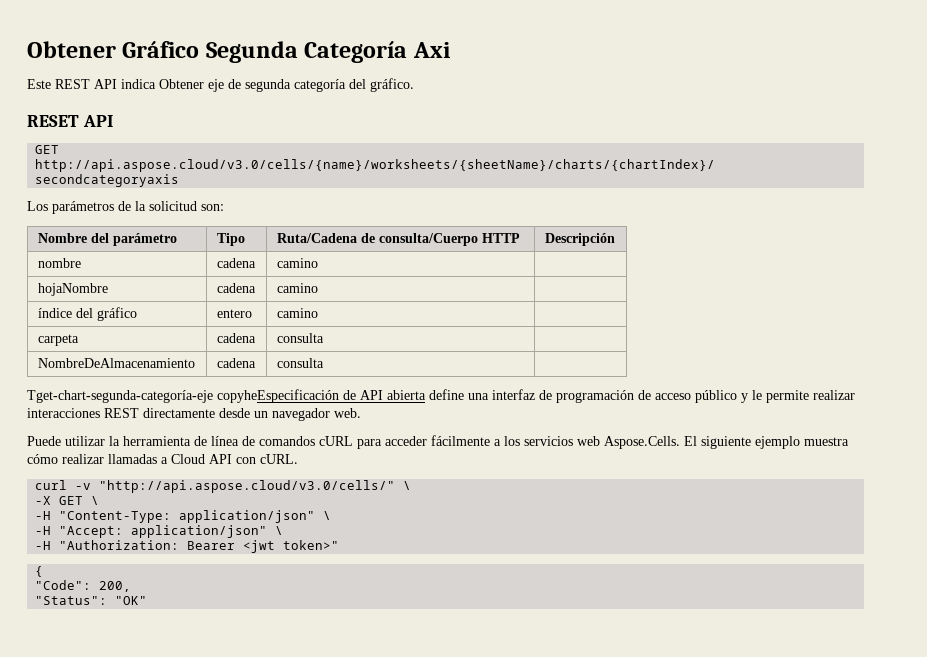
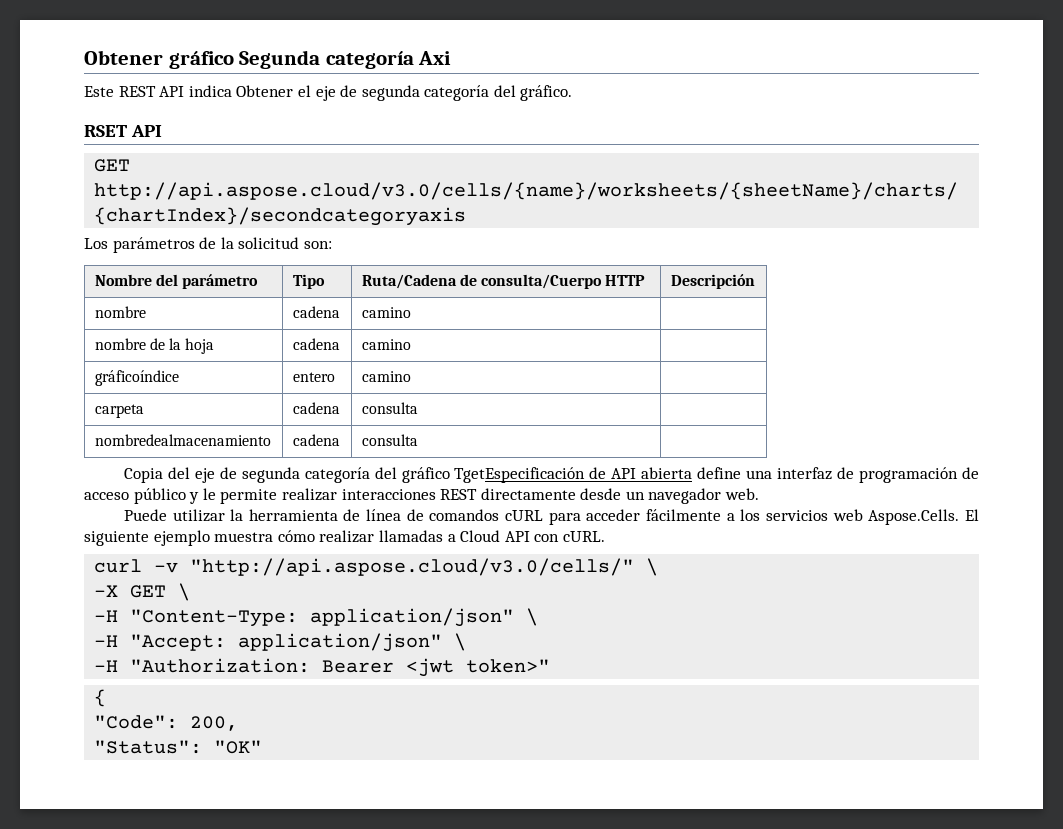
- Obtener Gráfico Segunda Categoría Axi
+ Obtener gráfico Segunda categoría Axi
- Este REST API indica Obtener eje de segunda categoría del gráfico.
+ Este REST API indica Obtener el eje de segunda categoría del gráfico.
- RESET API
+ RSET API
- hojaNombre | cadena | camino |
- índice del gráfico | entero | camino |
+ nombre de la hoja | cadena | camino |
+ gráficoíndice | entero | camino |
- NombreDeAlmacenamiento | cadena | consulta |
- Tget-chart-segunda-categoría-eje copyheEspecificación de API abierta define una interfaz de programación de acceso público y le permite realizar interacciones REST directamente desde un navegador web.
+ nombredealmacenamiento | cadena | consulta |
+ Copia del eje de segunda categoría del gráfico TgetEspecificación de API abierta define una interfaz de programación de acceso público y le permite realizar interacciones REST directamente desde un navegador web.

